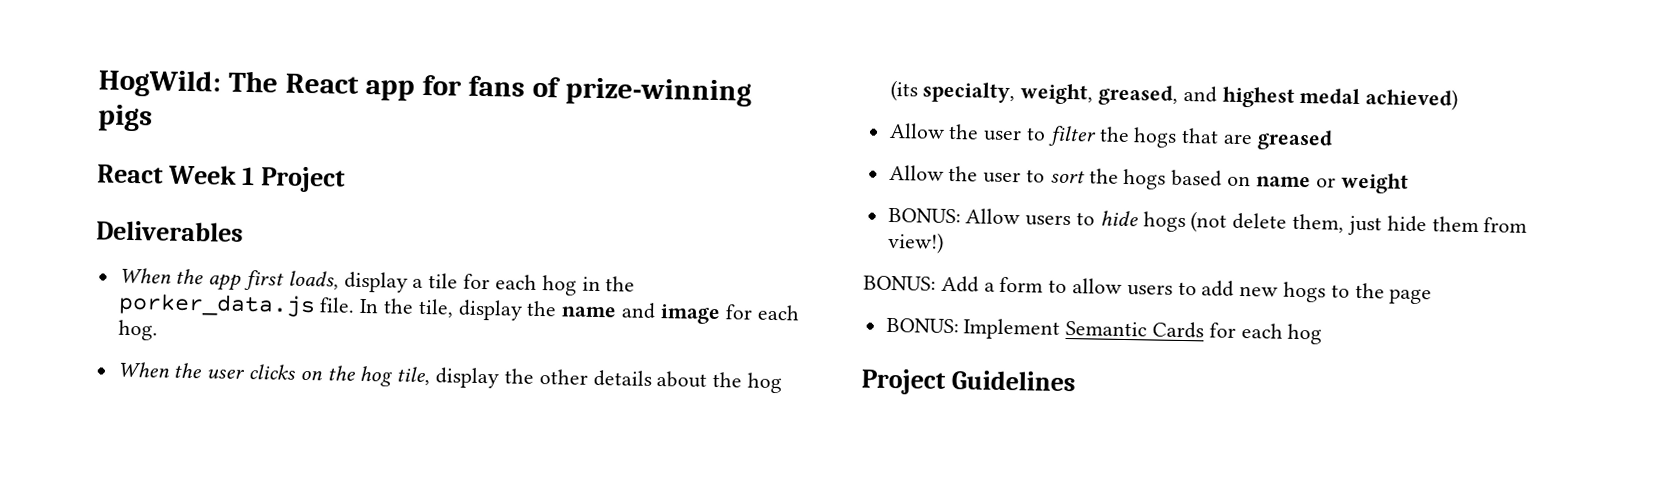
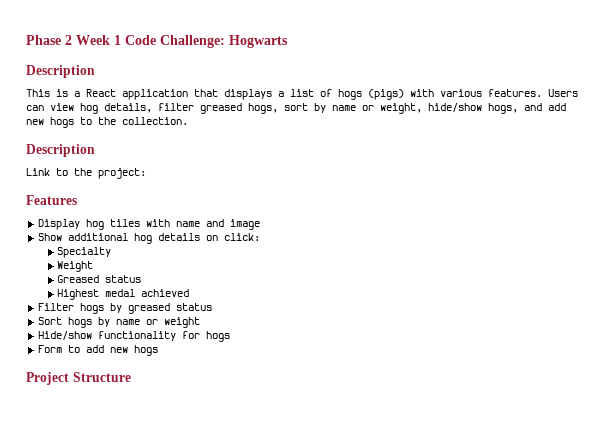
- HogWild: The React app for fans of prize-winning pigs
- React Week 1 Project
- Deliverables
- When the app first loads, display a tile for each hog in the porker_data.js file. In the tile, display the name and image for each hog.
- When the user clicks on the hog tile, display the other details about the hog (its specialty, weight, greased, and highest medal achieved)
- Allow the user to filter the hogs that are greased
- Allow the user to sort the hogs based on name or weight
- BONUS: Allow users to hide hogs (not delete them, just hide them from view!)
- BONUS: Add a form to allow users to add new hogs to the page
- BONUS: Implement Semantic Cards for each hog
- Project Guidelines
+ Phase 2 Week 1 Code Challenge: Hogwarts
+ Description
+ This is a React application that displays a list of hogs (pigs) with various features. Users can view hog details, filter greased hogs, sort by name or weight, hide/show hogs, and add new hogs to the collection.
+ Description
+ Link to the project:
+ Features
+ Display hog tiles with name and image
+ Show additional hog details on click:
+ Specialty
+ Weight
+ Greased status
+ Highest medal achieved
+ Filter hogs by greased status
+ Sort hogs by name or weight
+ Hide/show functionality for hogs
+ Form to add new hogs
+ Project Structure

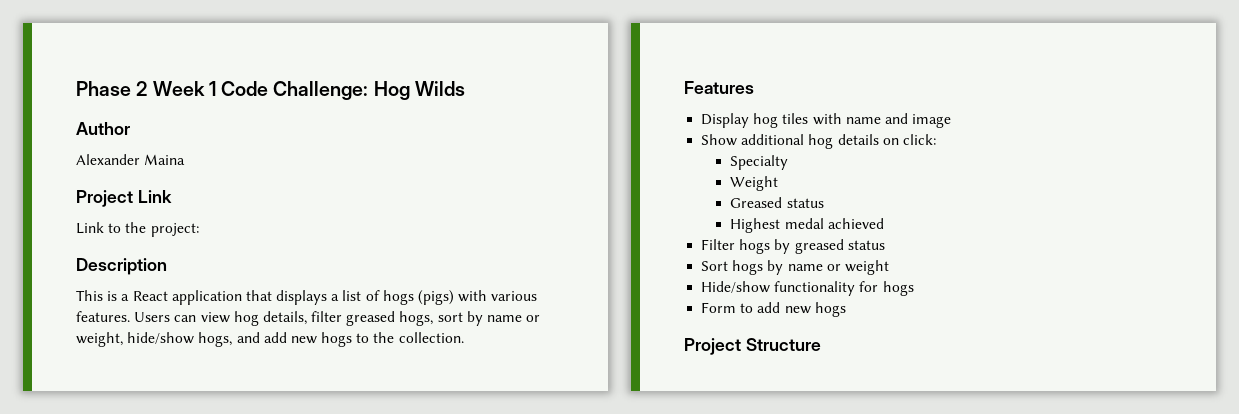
- Phase 2 Week 1 Code Challenge: Hogwarts
+ Phase 2 Week 1 Code Challenge: Hog Wilds
+ Author
+ Alexander Maina
+ Project Link
+ Link to the project:
  Users can view hog details, filter greased hogs, sort by name or weight, hide/show hogs, and add new hogs to the collection.
- Description
- Link to the project:

